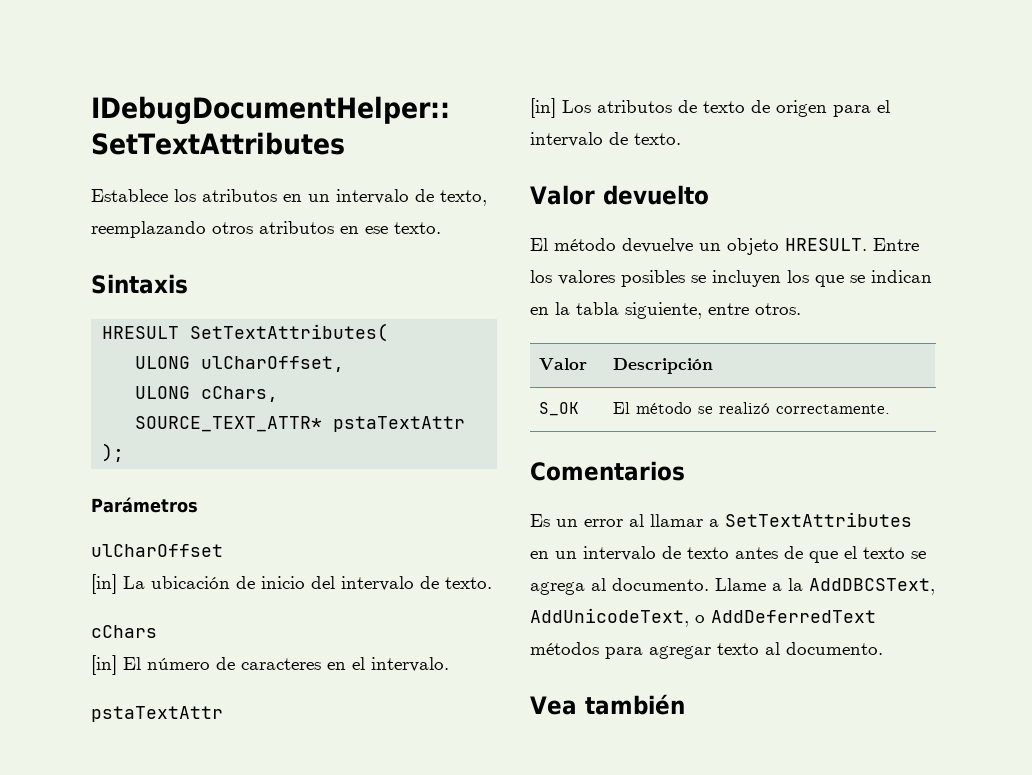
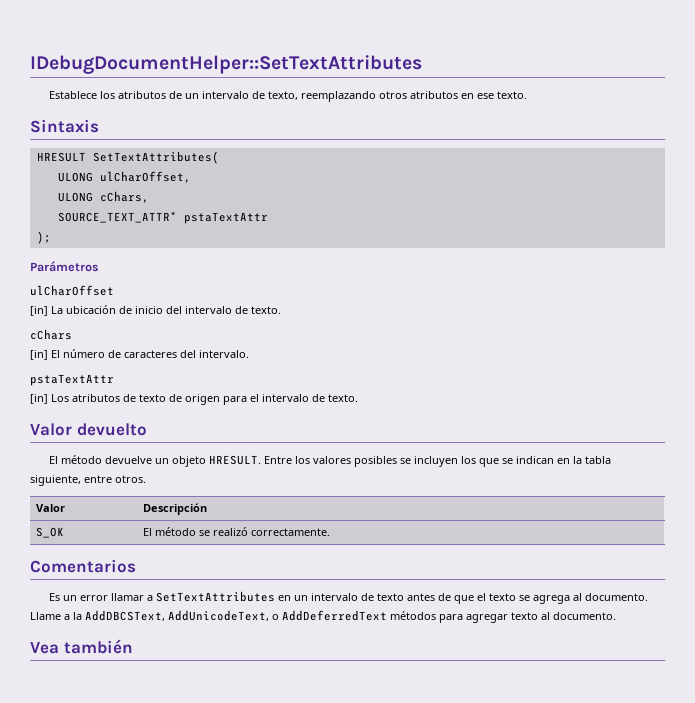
- Establece los atributos en un intervalo de texto, reemplazando otros atributos en ese texto.
+ Establece los atributos de un intervalo de texto, reemplazando otros atributos en ese texto.
- [in] El número de caracteres en el intervalo.
+ [in] El número de caracteres del intervalo.
- Es un error al llamar a SetTextAttributes en un intervalo de texto antes de que el texto se agrega al documento.
+ Es un error llamar a SetTextAttributes en un intervalo de texto antes de que el texto se agrega al documento.

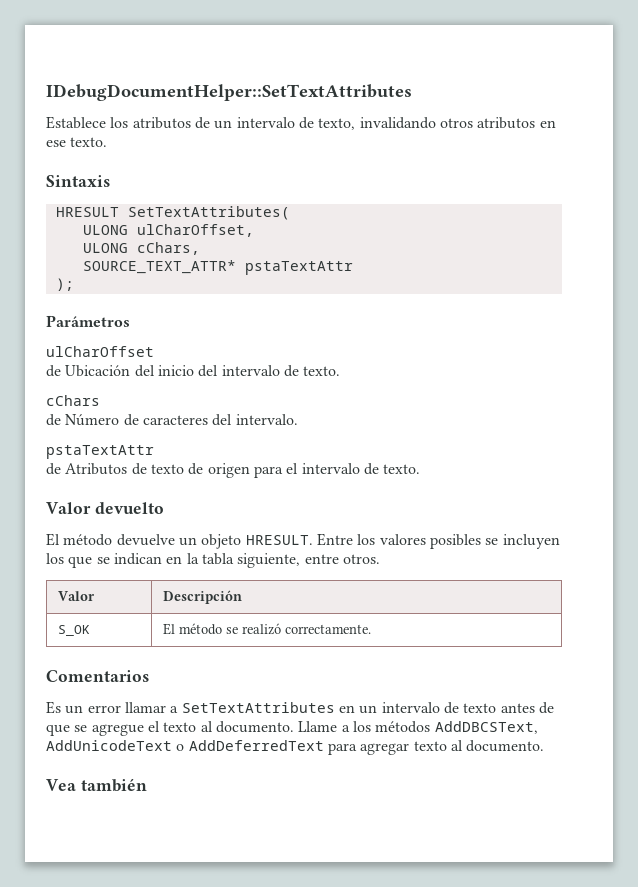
- Establece los atributos de un intervalo de texto, reemplazando otros atributos en ese texto.
+ Establece los atributos de un intervalo de texto, invalidando otros atributos en ese texto.
- [in] La ubicación de inicio del intervalo de texto.
+ de Ubicación del inicio del intervalo de texto.
- [in] El número de caracteres del intervalo.
+ de Número de caracteres del intervalo.
- [in] Los atributos de texto de origen para el intervalo de texto.
+ de Atributos de texto de origen para el intervalo de texto.
- Es un error llamar a SetTextAttributes en un intervalo de texto antes de que el texto se agrega al documento. Llame a la AddDBCSText, AddUnicodeText, o AddDeferredText métodos para agregar texto al documento.
+ Es un error llamar a SetTextAttributes en un intervalo de texto antes de que se agregue el texto al documento. Llame a los métodos AddDBCSText, AddUnicodeText o AddDeferredText para agregar texto al documento.

